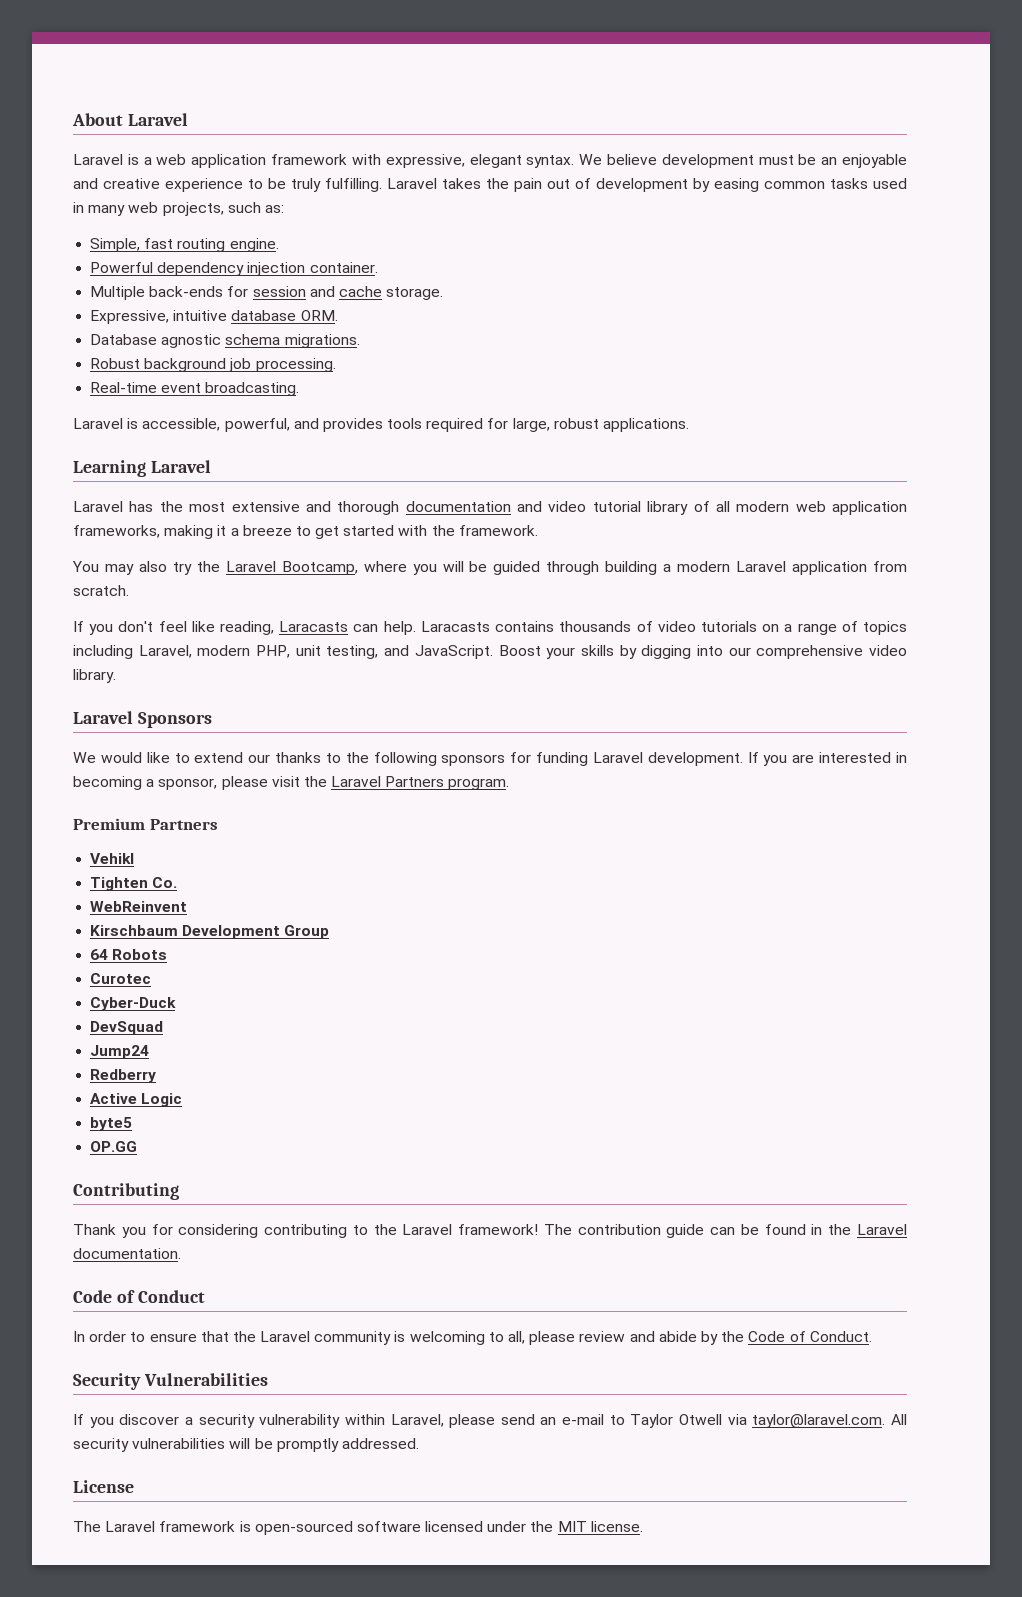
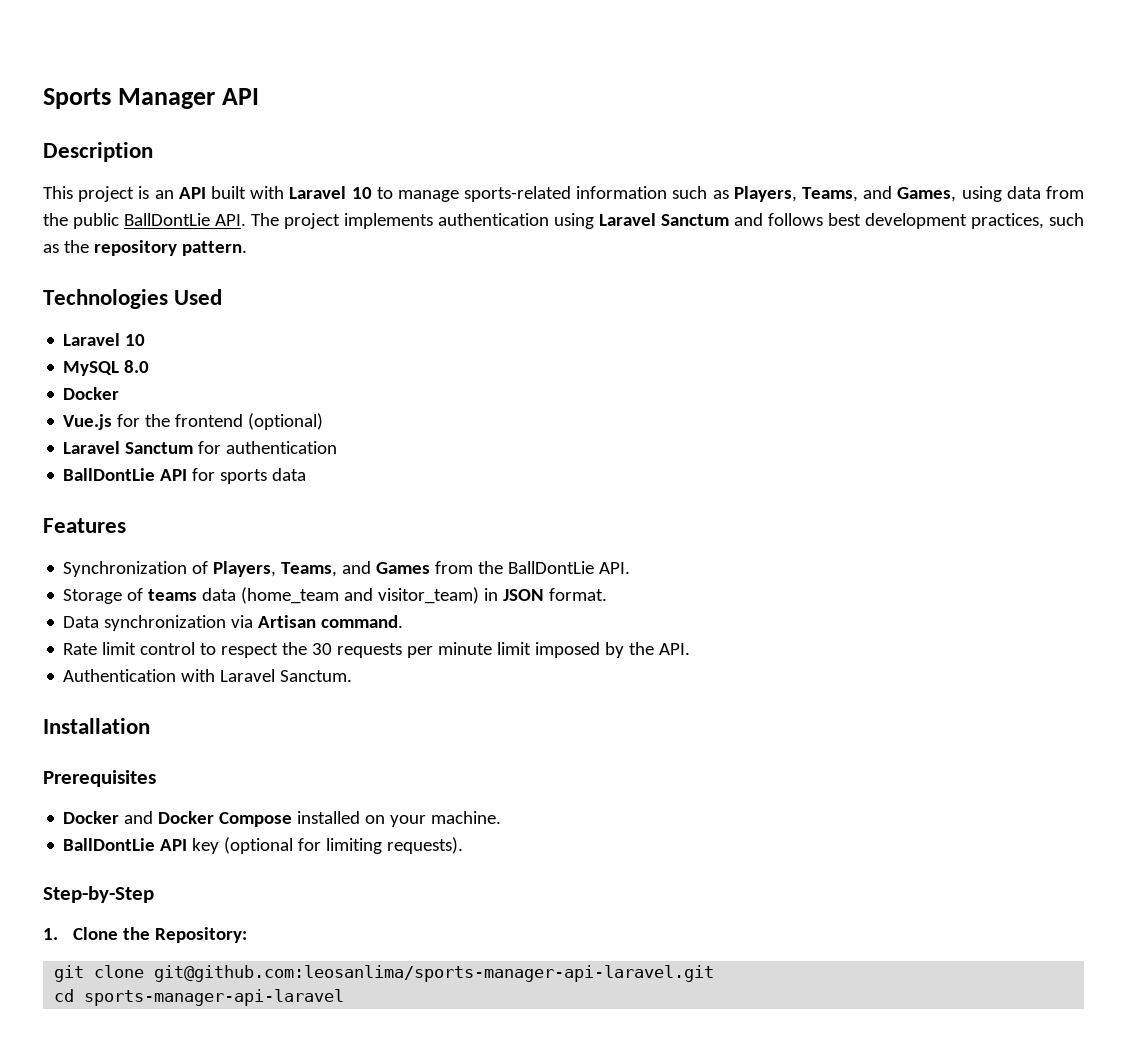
- About Laravel
- Laravel is a web application framework with expressive, elegant syntax. We believe development must be an enjoyable and creative experience to be truly fulfilling. Laravel takes the pain out of development by easing common tasks used in many web projects, such as:
- Simple, fast routing engine.
- Powerful dependency injection container.
- Multiple back-ends for session and cache storage.
- Expressive, intuitive database ORM.
- Database agnostic schema migrations.
- Robust background job processing.
- Real-time event broadcasting.
- Laravel is accessible, powerful, and provides tools required for large, robust applications.
- Learning Laravel
- Laravel has the most extensive and thorough documentation and video tutorial library of all modern web application frameworks, making it a breeze to get started with the framework.
- You may also try the Laravel Bootcamp, where you will be guided through building a modern Laravel application from scratch.
- If you don't feel like reading, Laracasts can help. Laracasts contains thousands of video tutorials on a range of topics including Laravel, modern PHP, unit testing, and JavaScript. Boost your skills by digging into our comprehensive video library.
- Laravel Sponsors
- We would like to extend our thanks to the following sponsors for funding Laravel development. If you are interested in becoming a sponsor, please visit the Laravel Partners program.
- Premium Partners
- Vehikl
- Tighten Co.
- WebReinvent
- Kirschbaum Development Group
- 64 Robots
- Curotec
- Cyber-Duck
- DevSquad
- Jump24
- Redberry
- Active Logic
- byte5
- OP.GG
- Contributing
- Thank you for considering contributing to the Laravel framework! The contribution guide can be found in the Laravel documentation.
- Code of Conduct
- In order to ensure that the Laravel community is welcoming to all, please review and abide by the Code of Conduct.
- Security Vulnerabilities
- If you discover a security vulnerability within Laravel, please send an e-mail to Taylor Otwell via taylor@laravel.com. All security vulnerabilities will be promptly addressed.
- License
- The Laravel framework is open-sourced software licensed under the MIT license.
+ Sports Manager API
+ Description
+ This project is an API built with Laravel 10 to manage sports-related information such as Players, Teams, and Games, using data from the public BallDontLie API. The project implements authentication using Laravel Sanctum and follows best development practices, such as the repository pattern.
+ Technologies Used
+ Laravel 10
+ MySQL 8.0
+ Docker
+ Vue.js for the frontend (optional)
+ Laravel Sanctum for authentication
+ BallDontLie API for sports data
+ Features
+ Synchronization of Players, Teams, and Games from the BallDontLie API.
+ Storage of teams data (home_team and visitor_team) in JSON format.
+ Data synchronization via Artisan command.
+ Rate limit control to respect the 30 requests per minute limit imposed by the API.
+ Authentication with Laravel Sanctum.
+ Installation
+ Prerequisites
+ Docker and Docker Compose installed on your machine.
+ BallDontLie API key (optional for limiting requests).
+ Step-by-Step
+ 1. Clone the Repository:
+ git clone git@github.com:leosanlima/sports-manager-api-laravel.git
+ cd sports-manager-api-laravel

